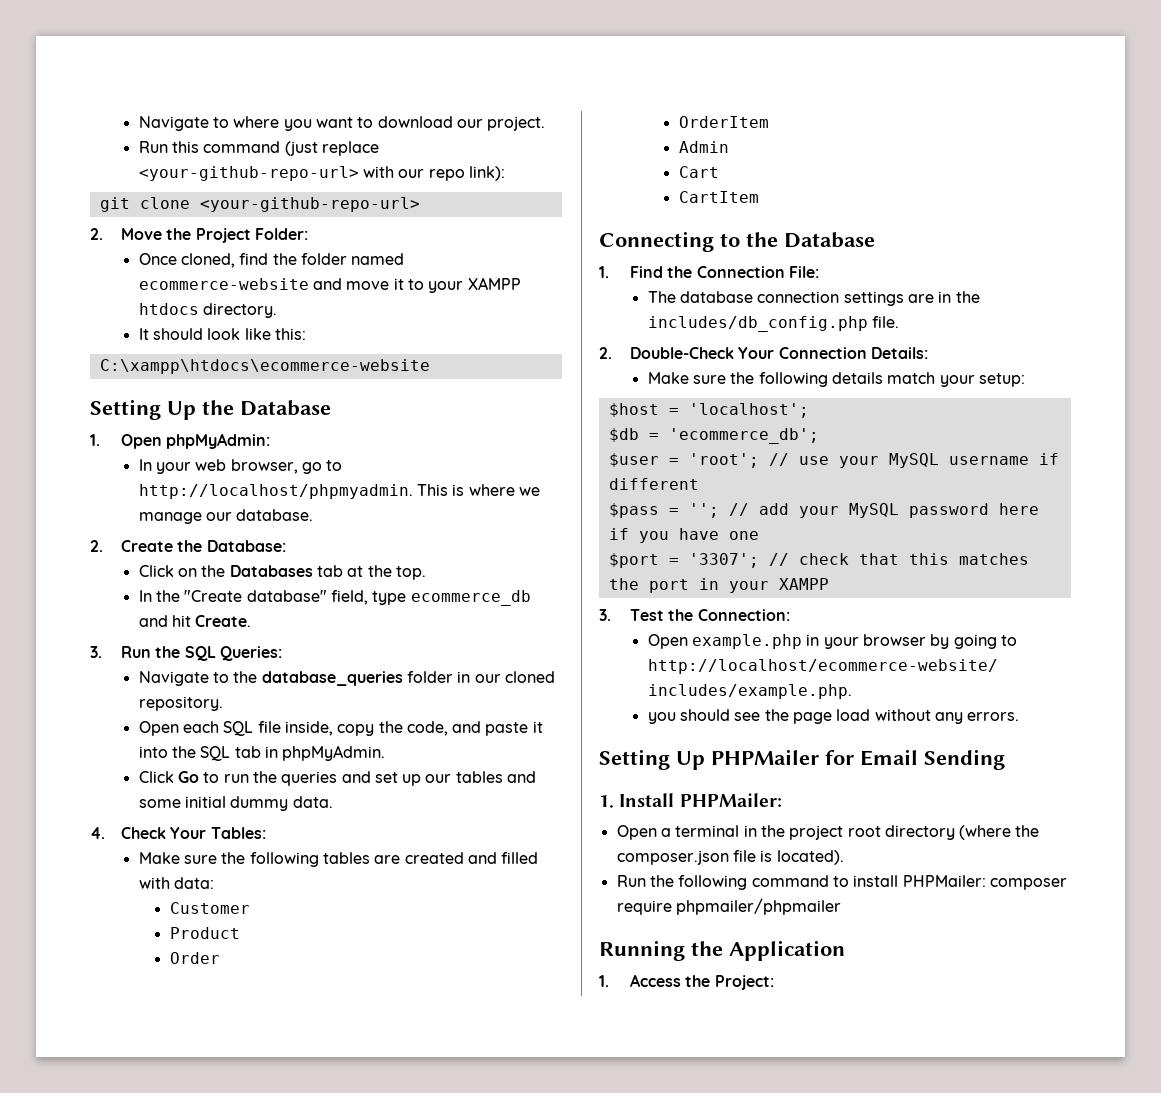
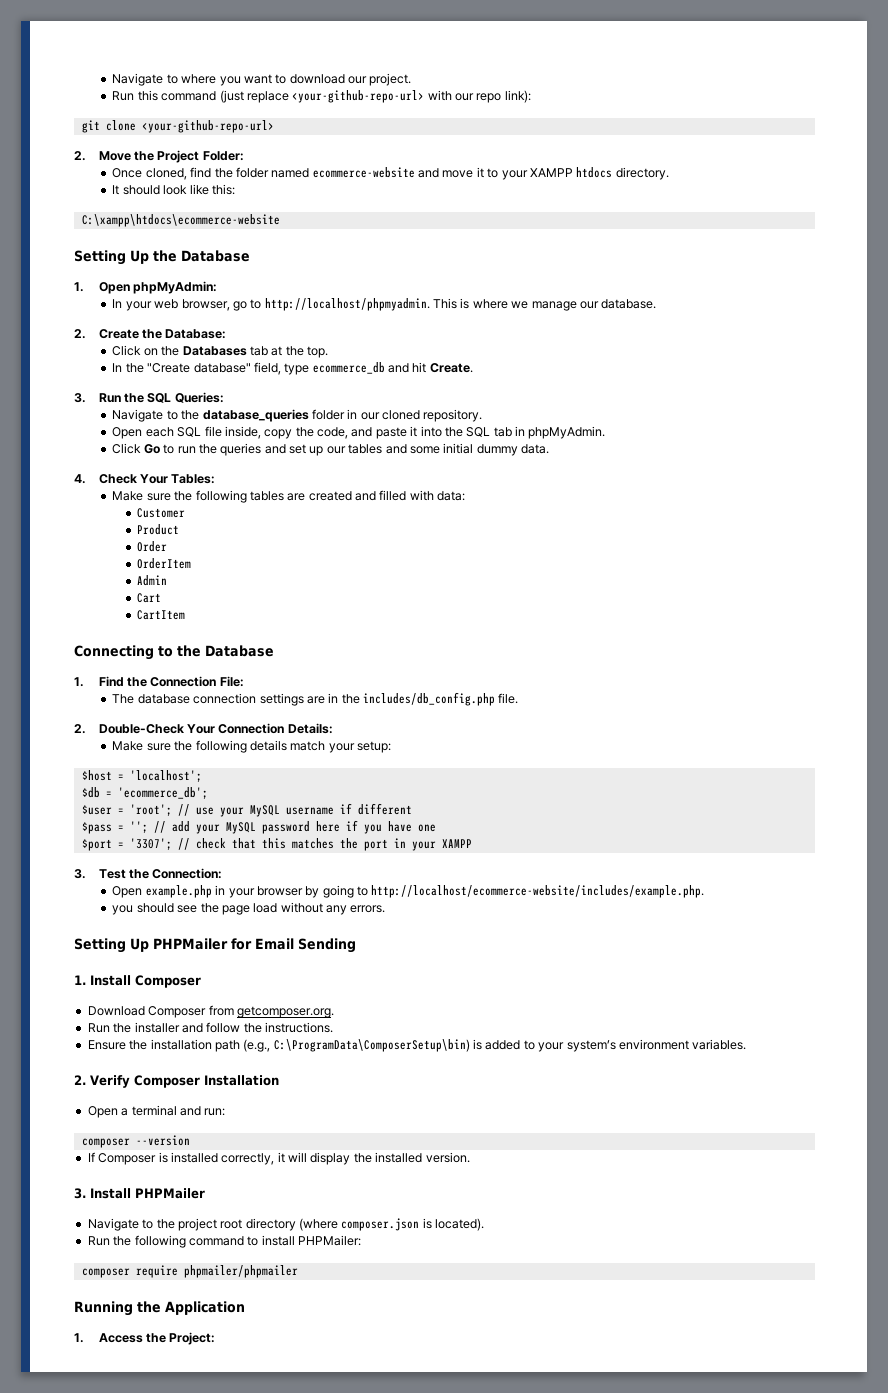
- 1. Install PHPMailer:
- Open a terminal in the project root directory (where the composer.json file is located).
+ 1. Install Composer
+ Download Composer from getcomposer.org.
+ Run the installer and follow the instructions.
+ Ensure the installation path (e.g., C:\ProgramData\ComposerSetup\bin) is added to your system’s environment variables.
+ 2. Verify Composer Installation
+ Open a terminal and run:
+ composer --version
+ If Composer is installed correctly, it will display the installed version.
+ 3. Install PHPMailer
+ Navigate to the project root directory (where composer.json is located).
- Run the following command to install PHPMailer: composer require phpmailer/phpmailer
+ Run the following command to install PHPMailer:
+ composer require phpmailer/phpmailer

